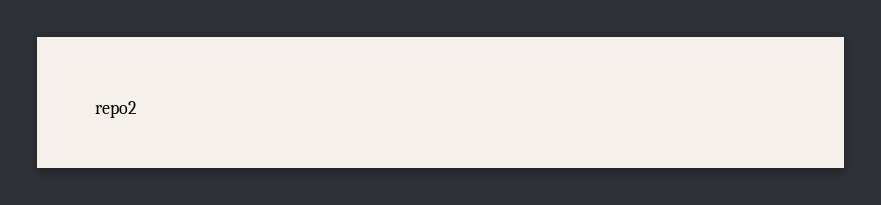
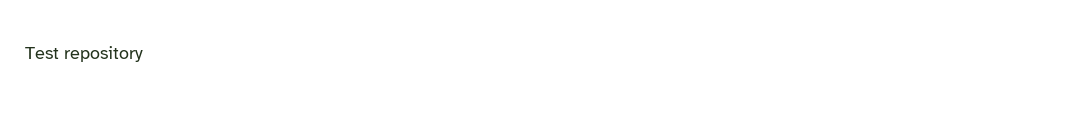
- repo2
+ Test repository

